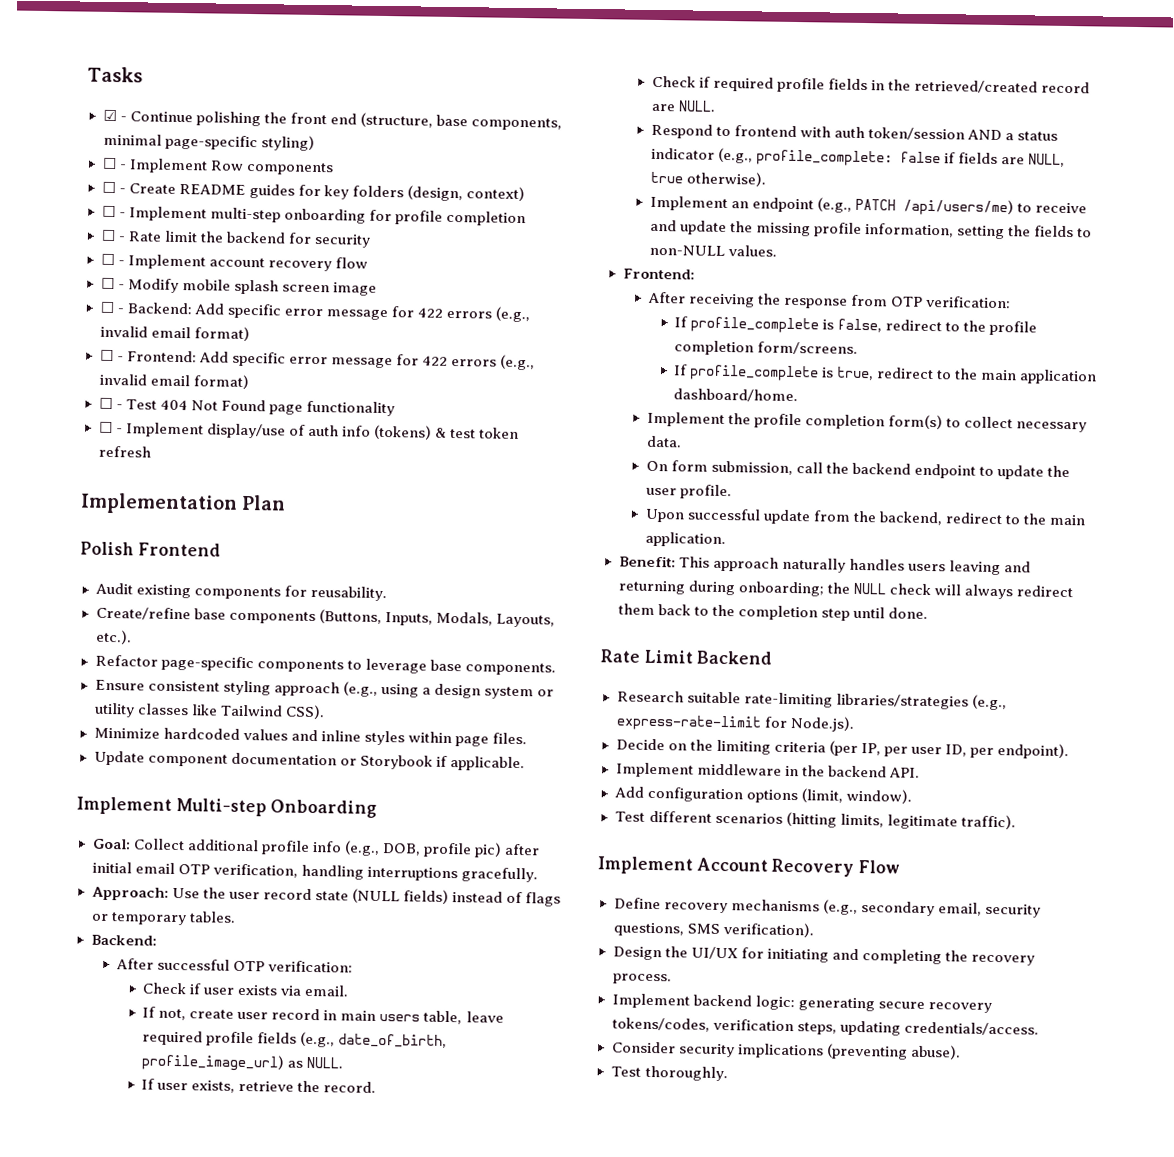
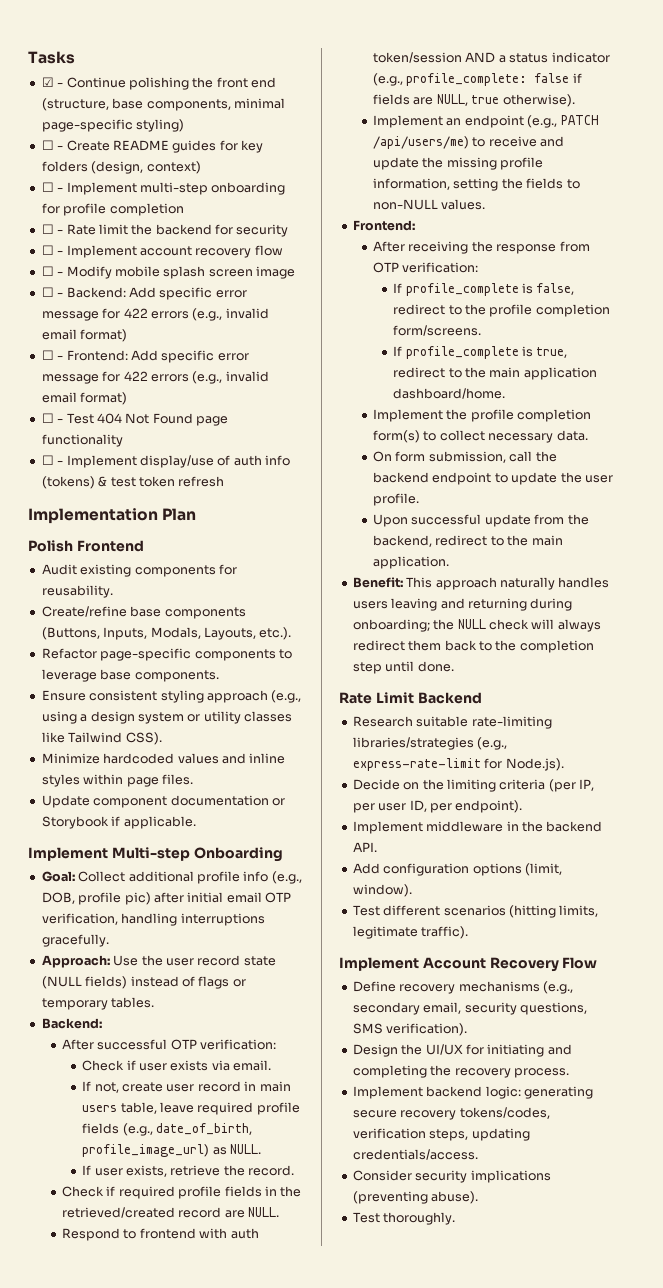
- ☐ - Implement Row components

